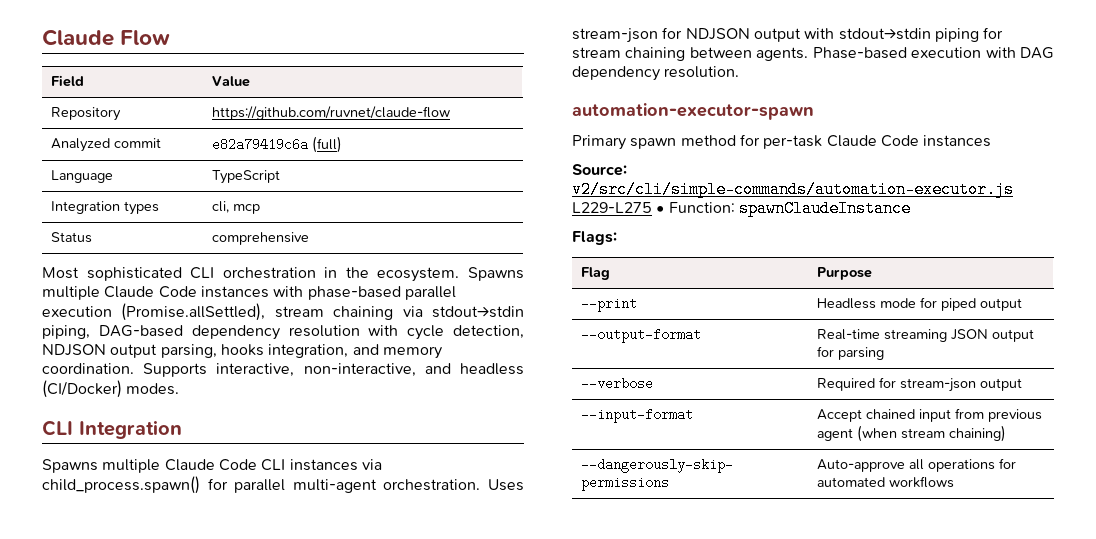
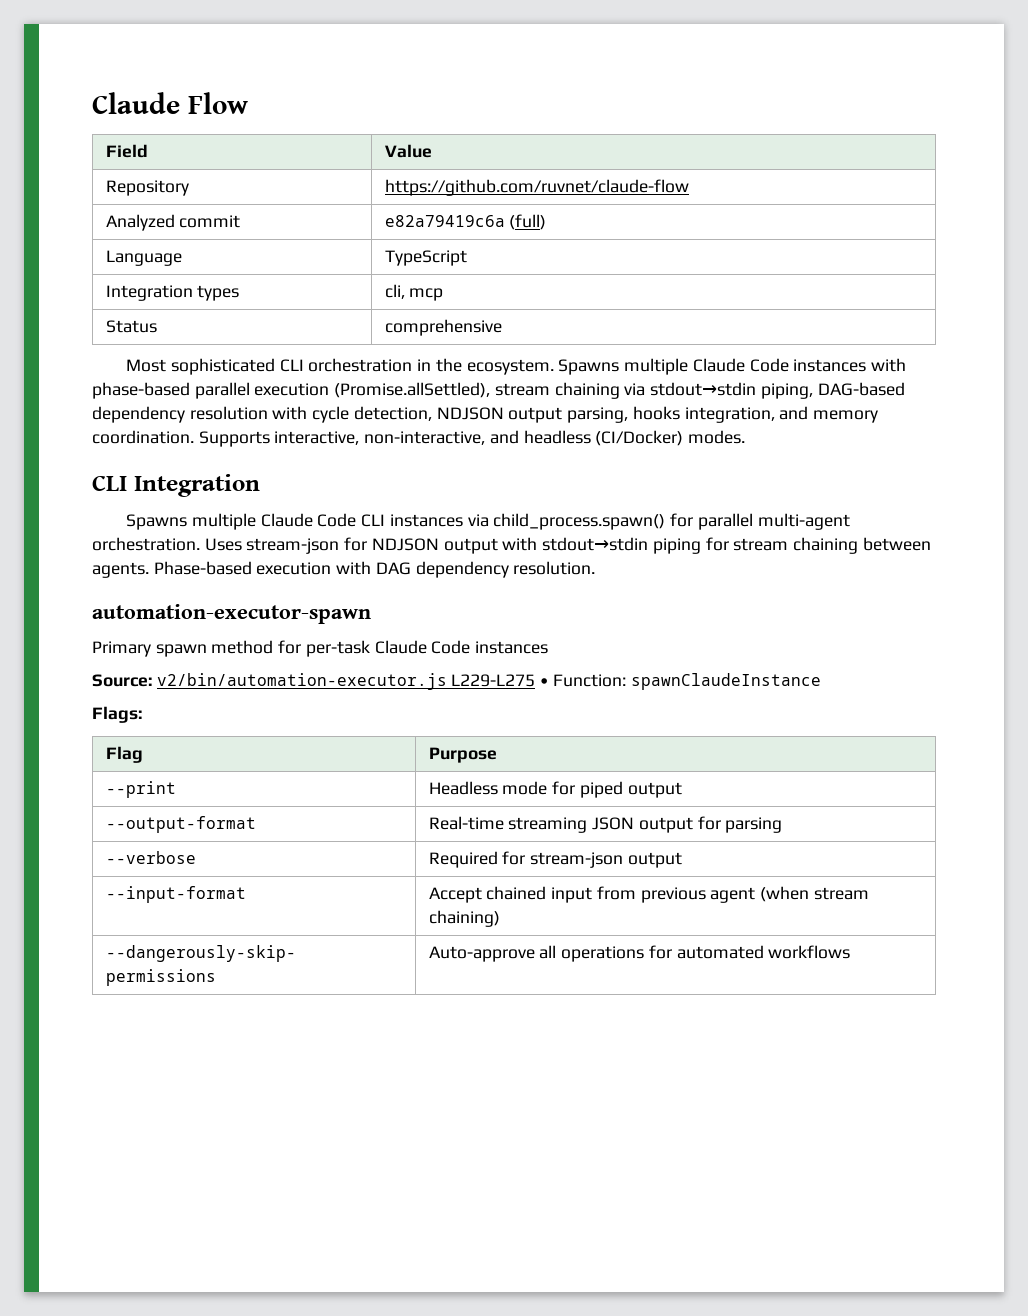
- Source: v2/src/cli/simple-commands/automation-executor.js L229-L275 • Function: spawnClaudeInstance
+ Source: v2/bin/automation-executor.js L229-L275 • Function: spawnClaudeInstance

